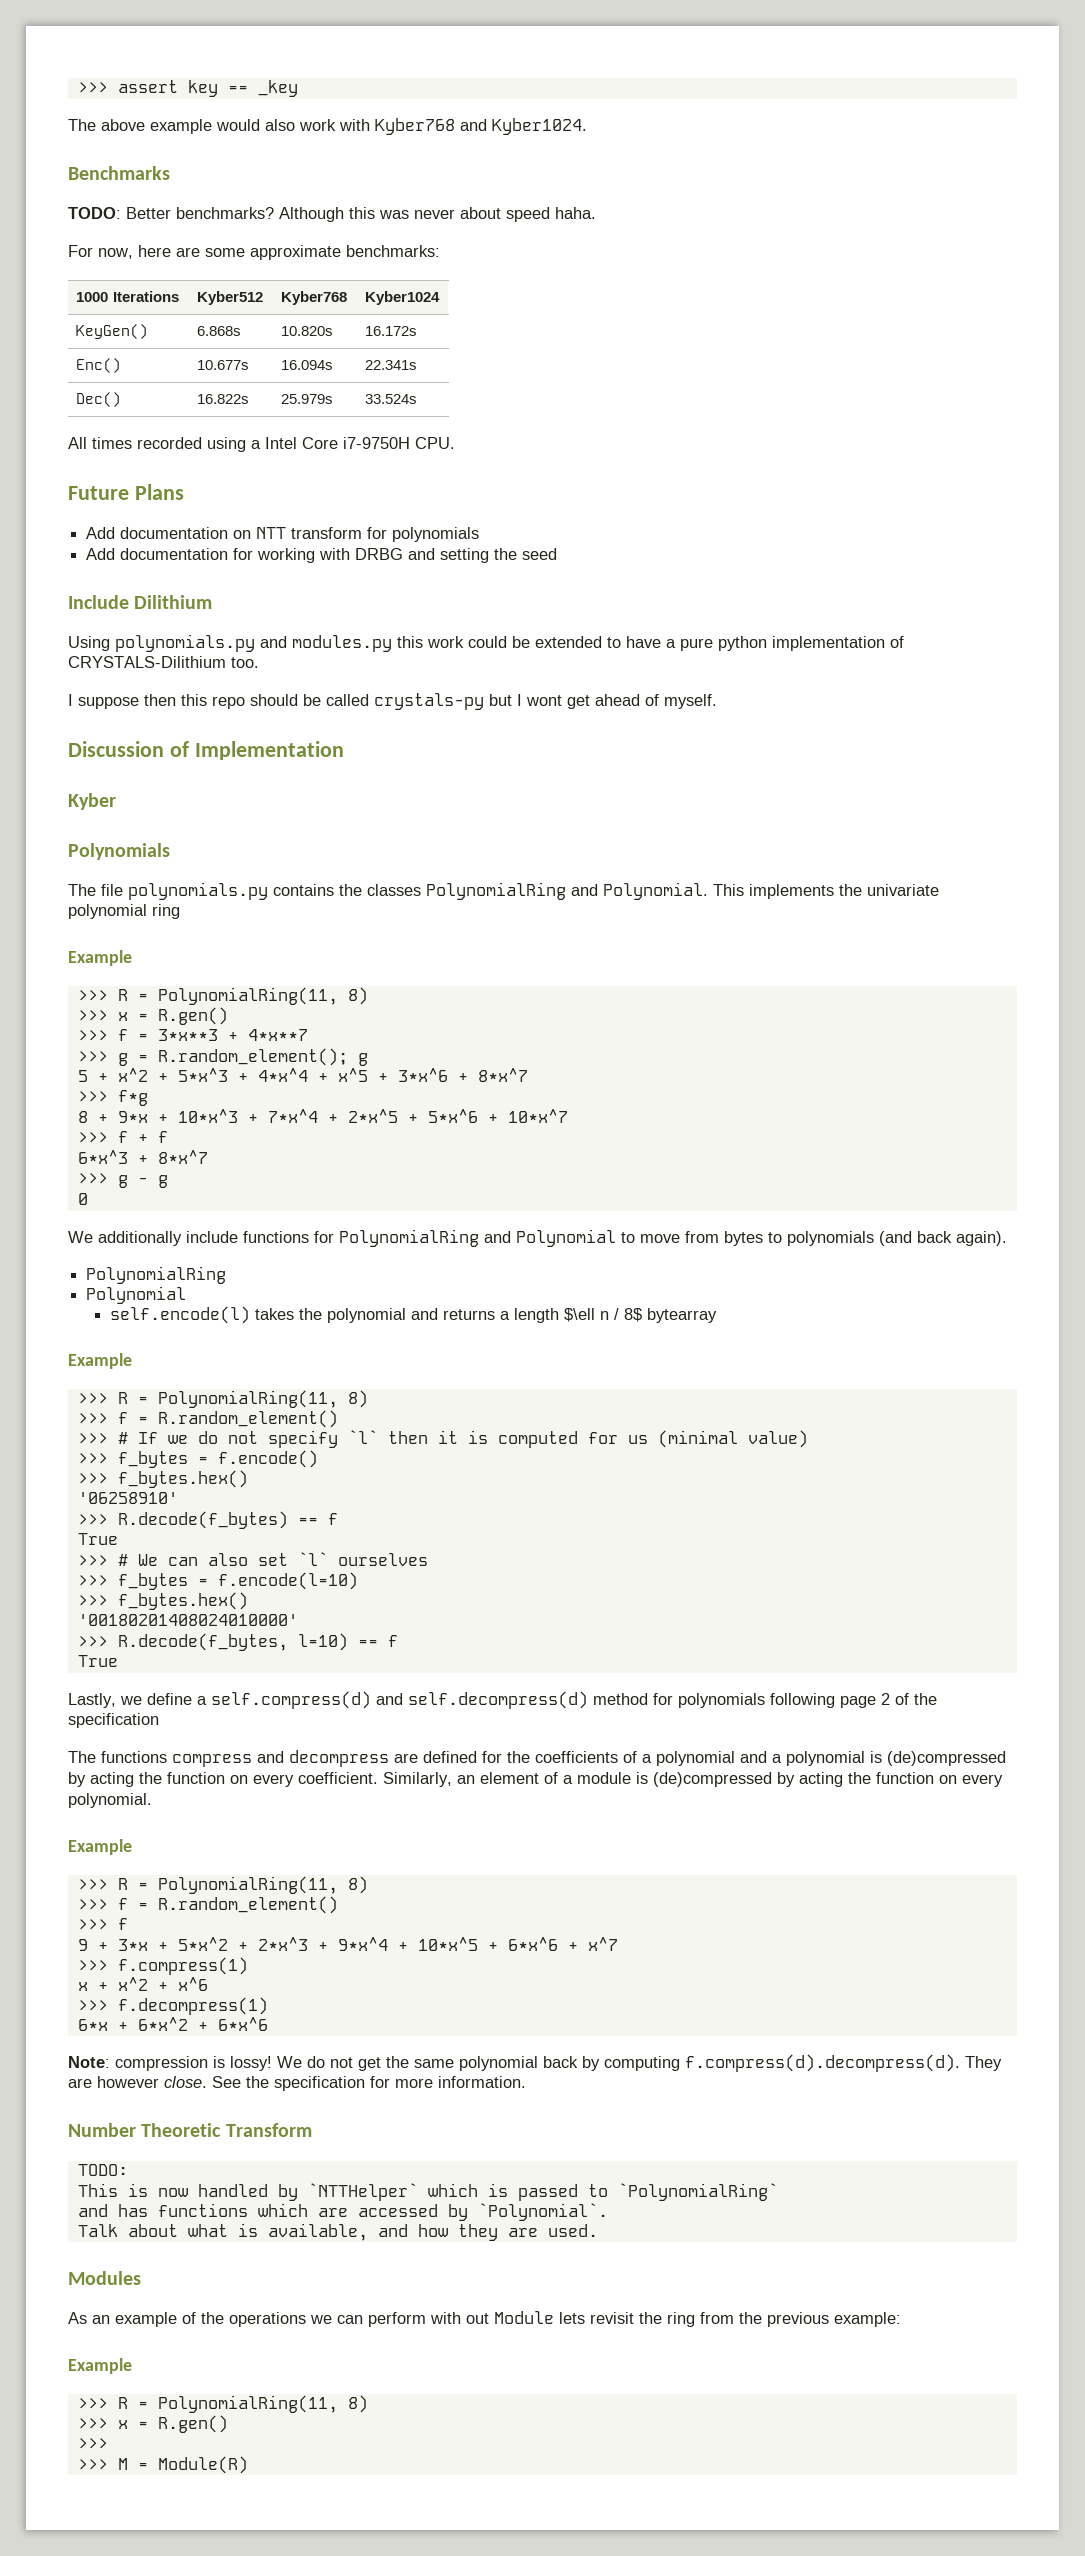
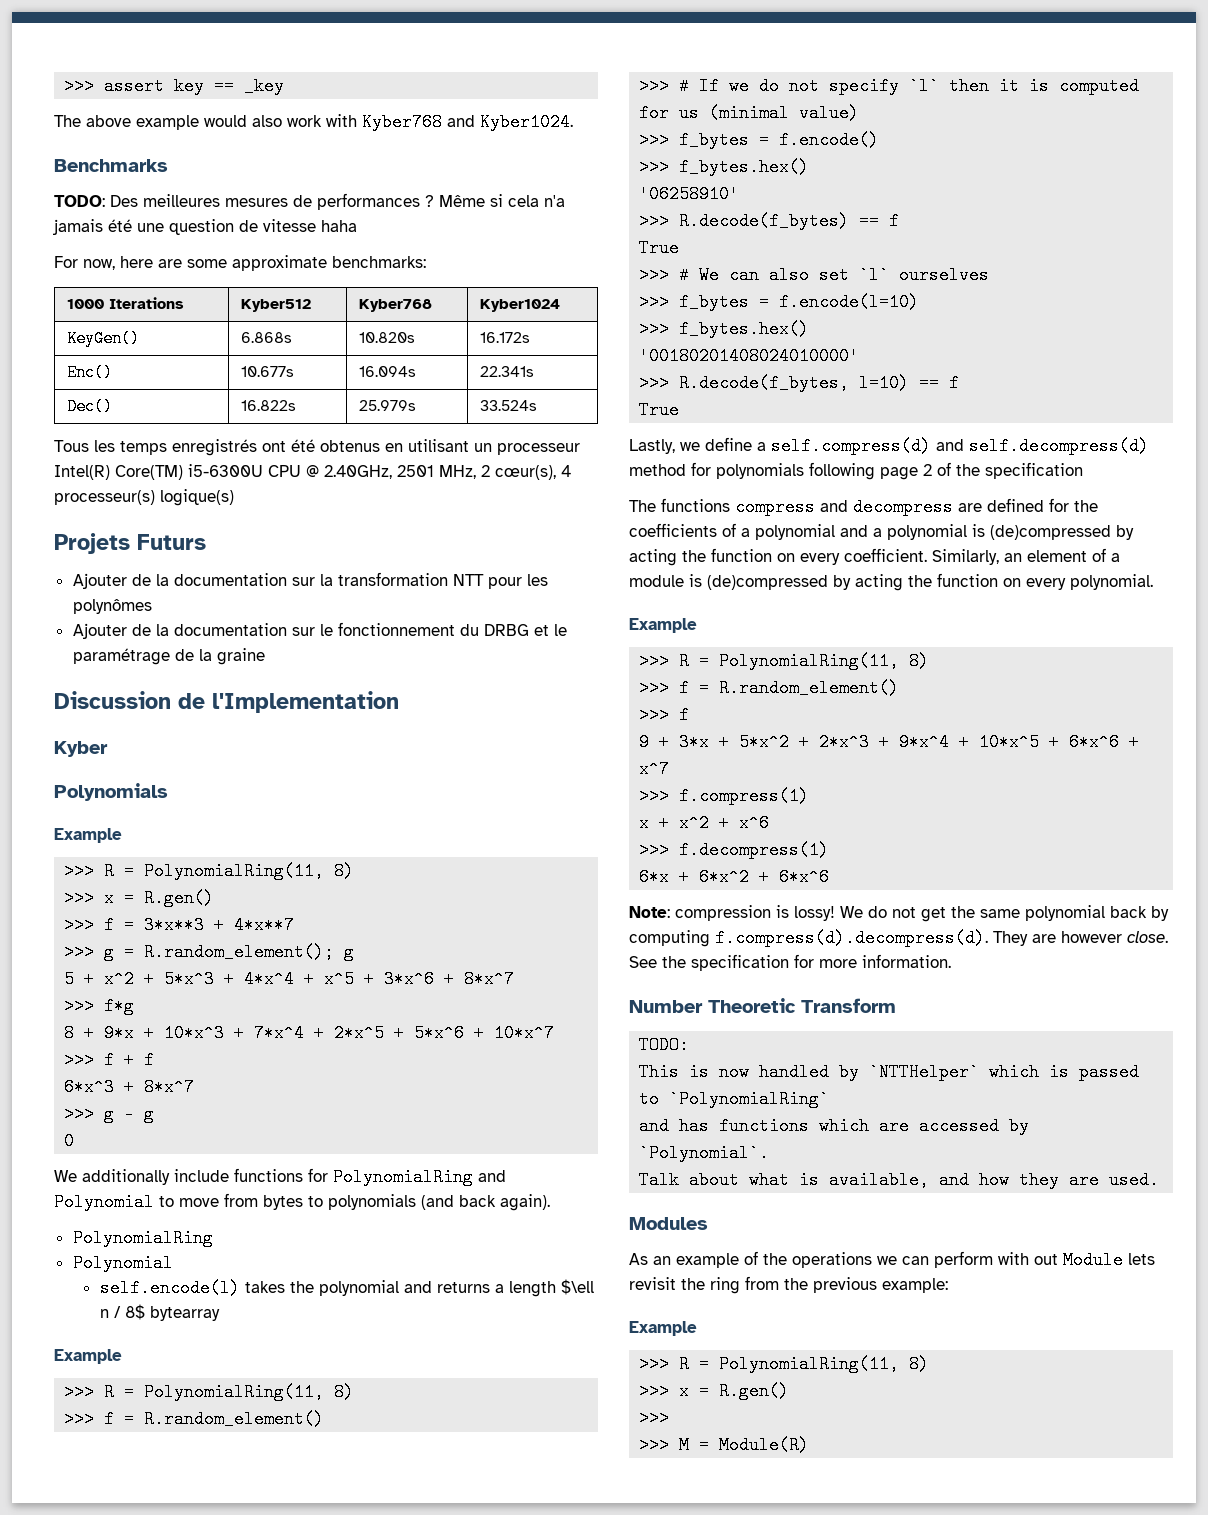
- TODO: Better benchmarks? Although this was never about speed haha.
+ TODO: Des meilleures mesures de performances ? Même si cela n'a jamais été une question de vitesse haha
- All times recorded using a Intel Core i7-9750H CPU.
- Future Plans
- Add documentation on NTT transform for polynomials
- Add documentation for working with DRBG and setting the seed
- Include Dilithium
- Using polynomials.py and modules.py this work could be extended to have a pure python implementation of CRYSTALS-Dilithium too.
- I suppose then this repo should be called crystals-py but I wont get ahead of myself.
+ Tous les temps enregistrés ont été obtenus en utilisant un processeur Intel(R) Core(TM) i5-6300U CPU @ 2.40GHz, 2501 MHz, 2 cœur(s), 4 processeur(s) logique(s)
+ Projets Futurs
+ Ajouter de la documentation sur la transformation NTT pour les polynômes
+ Ajouter de la documentation sur le fonctionnement du DRBG et le paramétrage de la graine
- Discussion of Implementation
+ Discussion de l'Implementation
- The file polynomials.py contains the classes PolynomialRing and Polynomial. This implements the univariate polynomial ring

